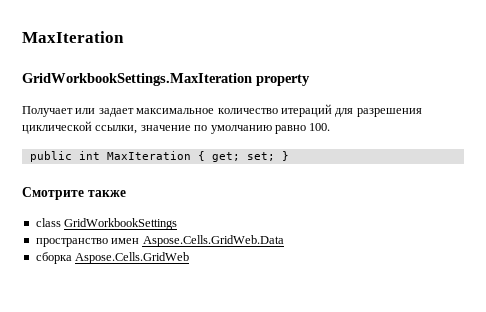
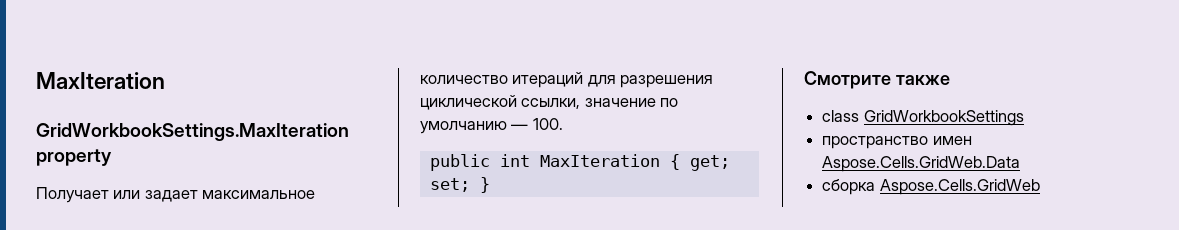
- Получает или задает максимальное количество итераций для разрешения циклической ссылки, значение по умолчанию равно 100.
+ Получает или задает максимальное количество итераций для разрешения циклической ссылки, значение по умолчанию — 100.

